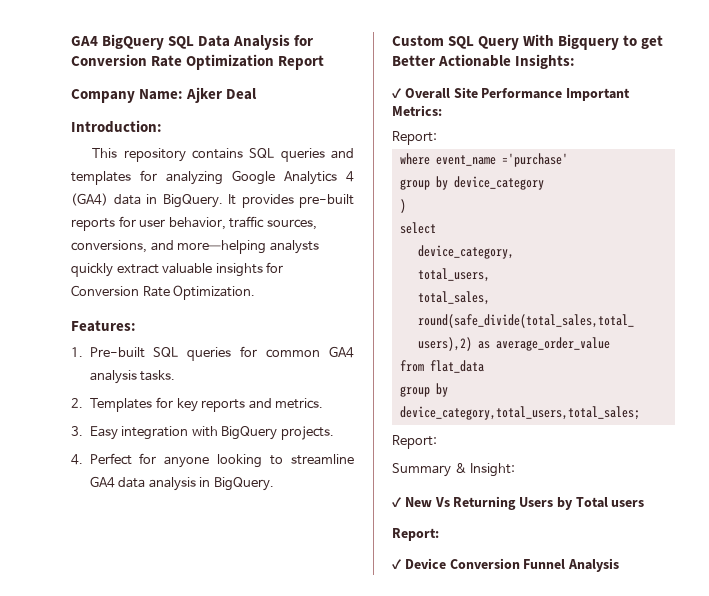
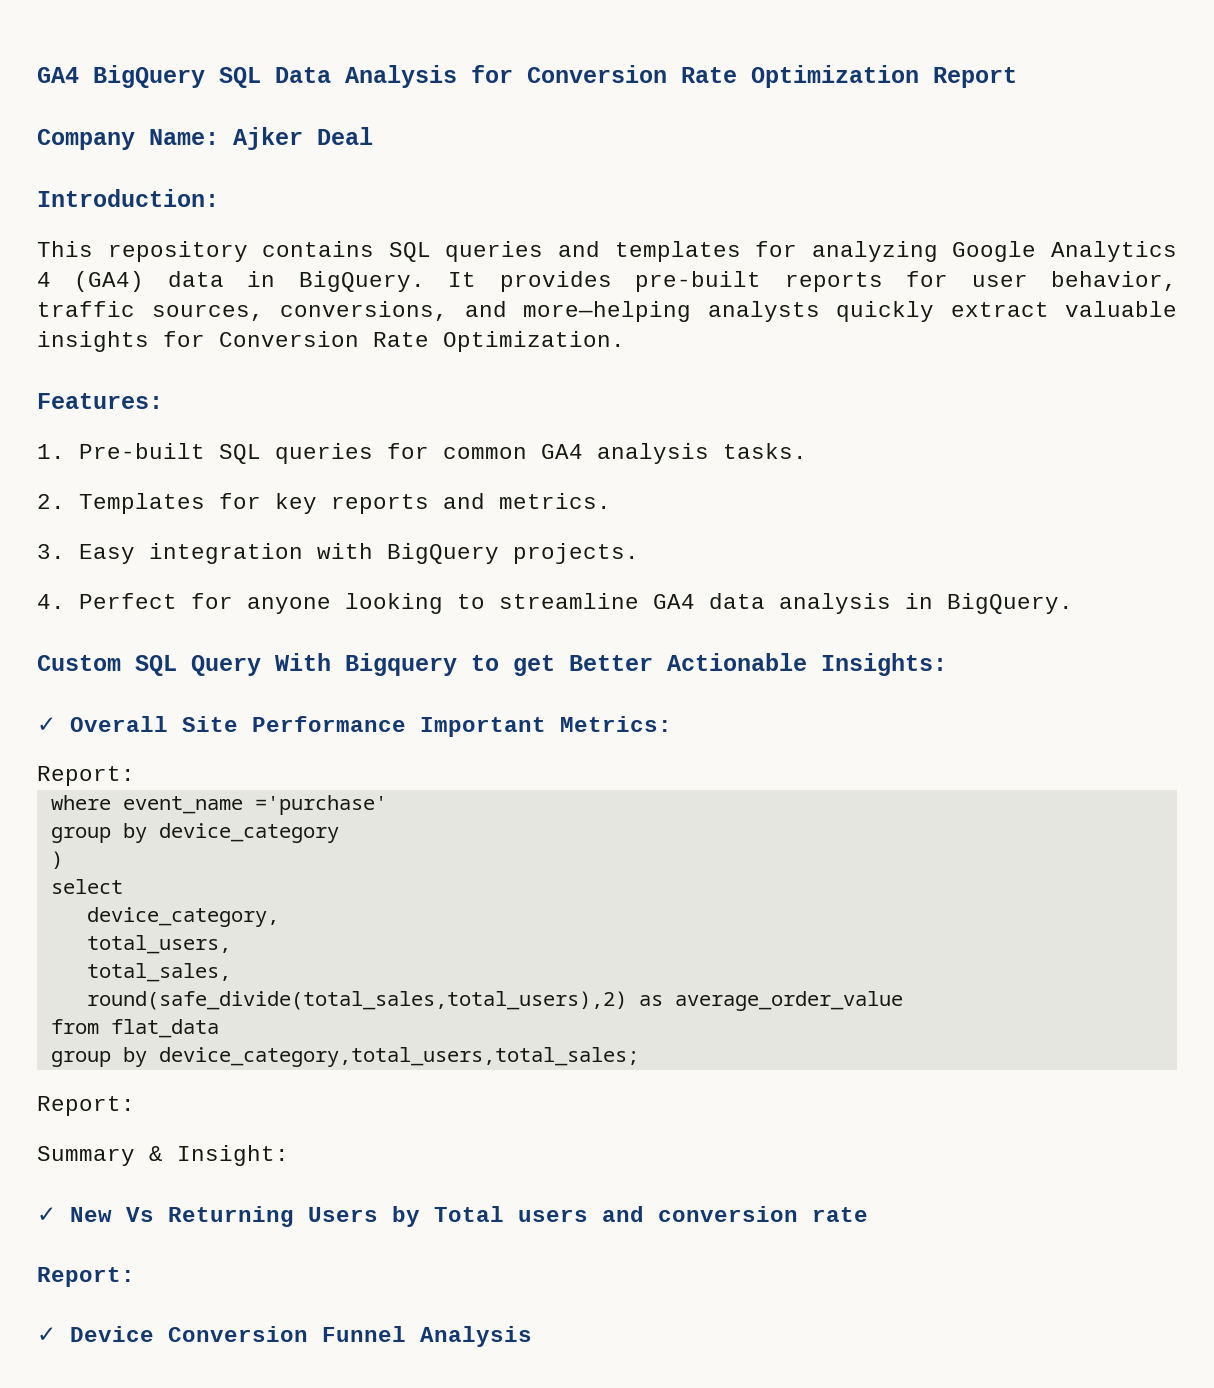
- ✓ New Vs Returning Users by Total users
+ ✓ New Vs Returning Users by Total users and conversion rate

